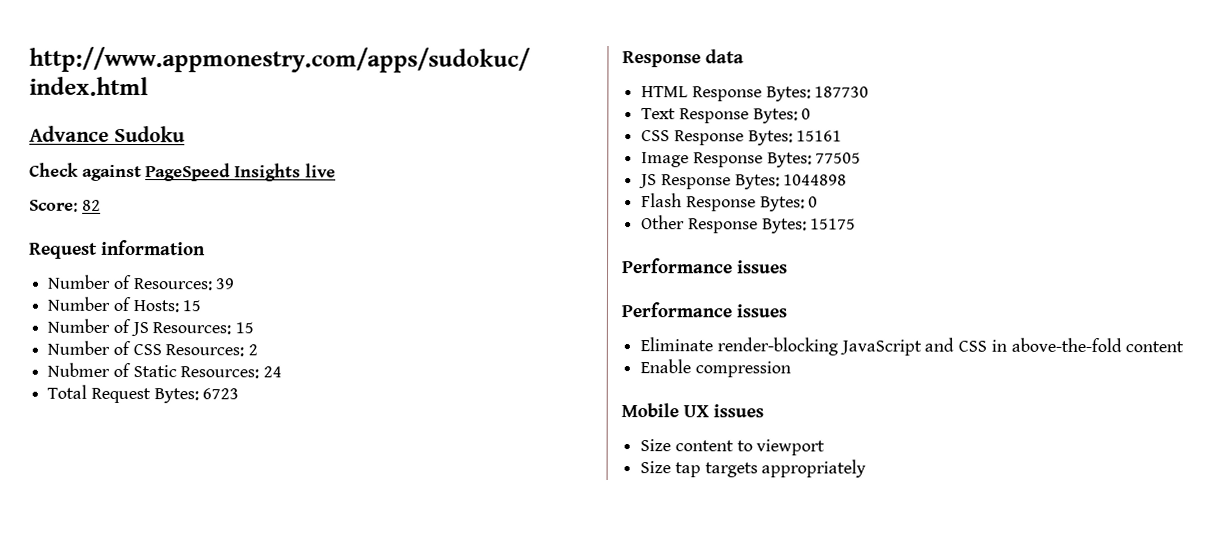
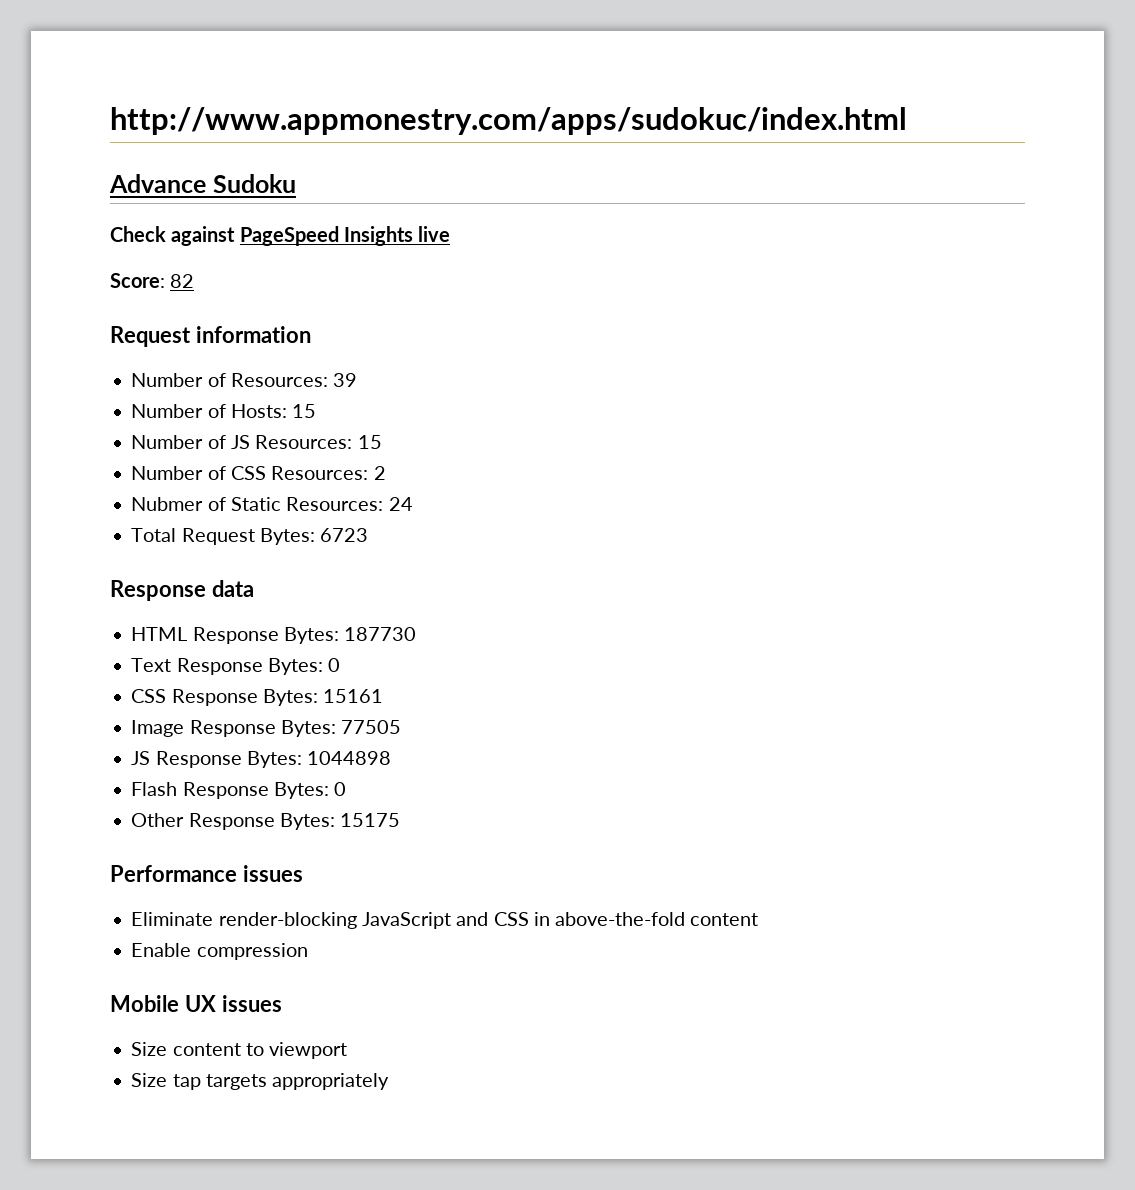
  Other Response Bytes: 15175
- Performance issues

